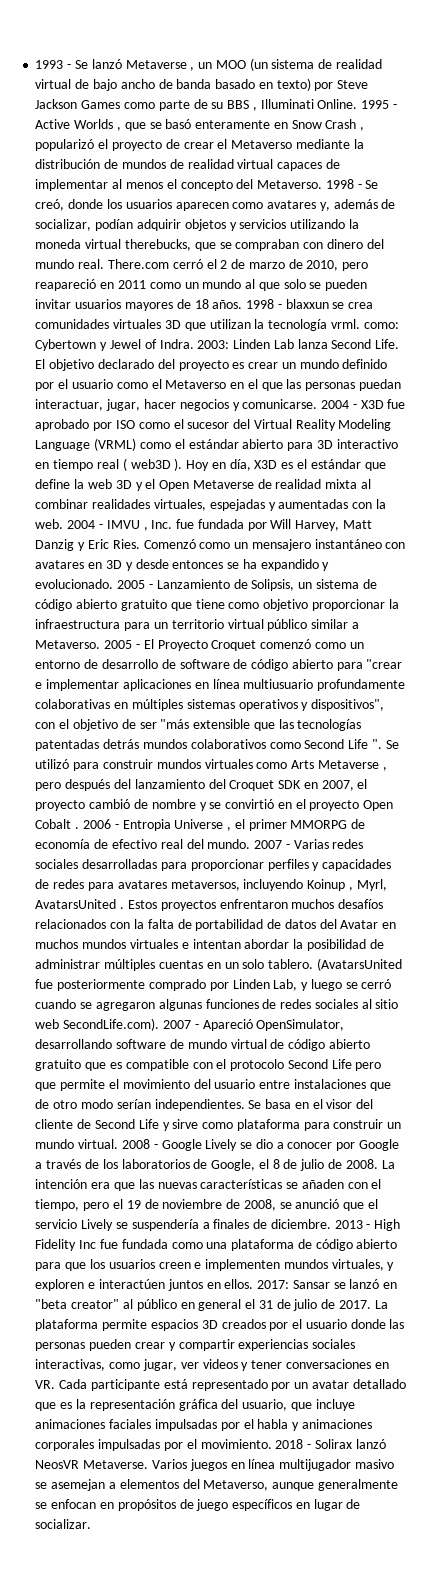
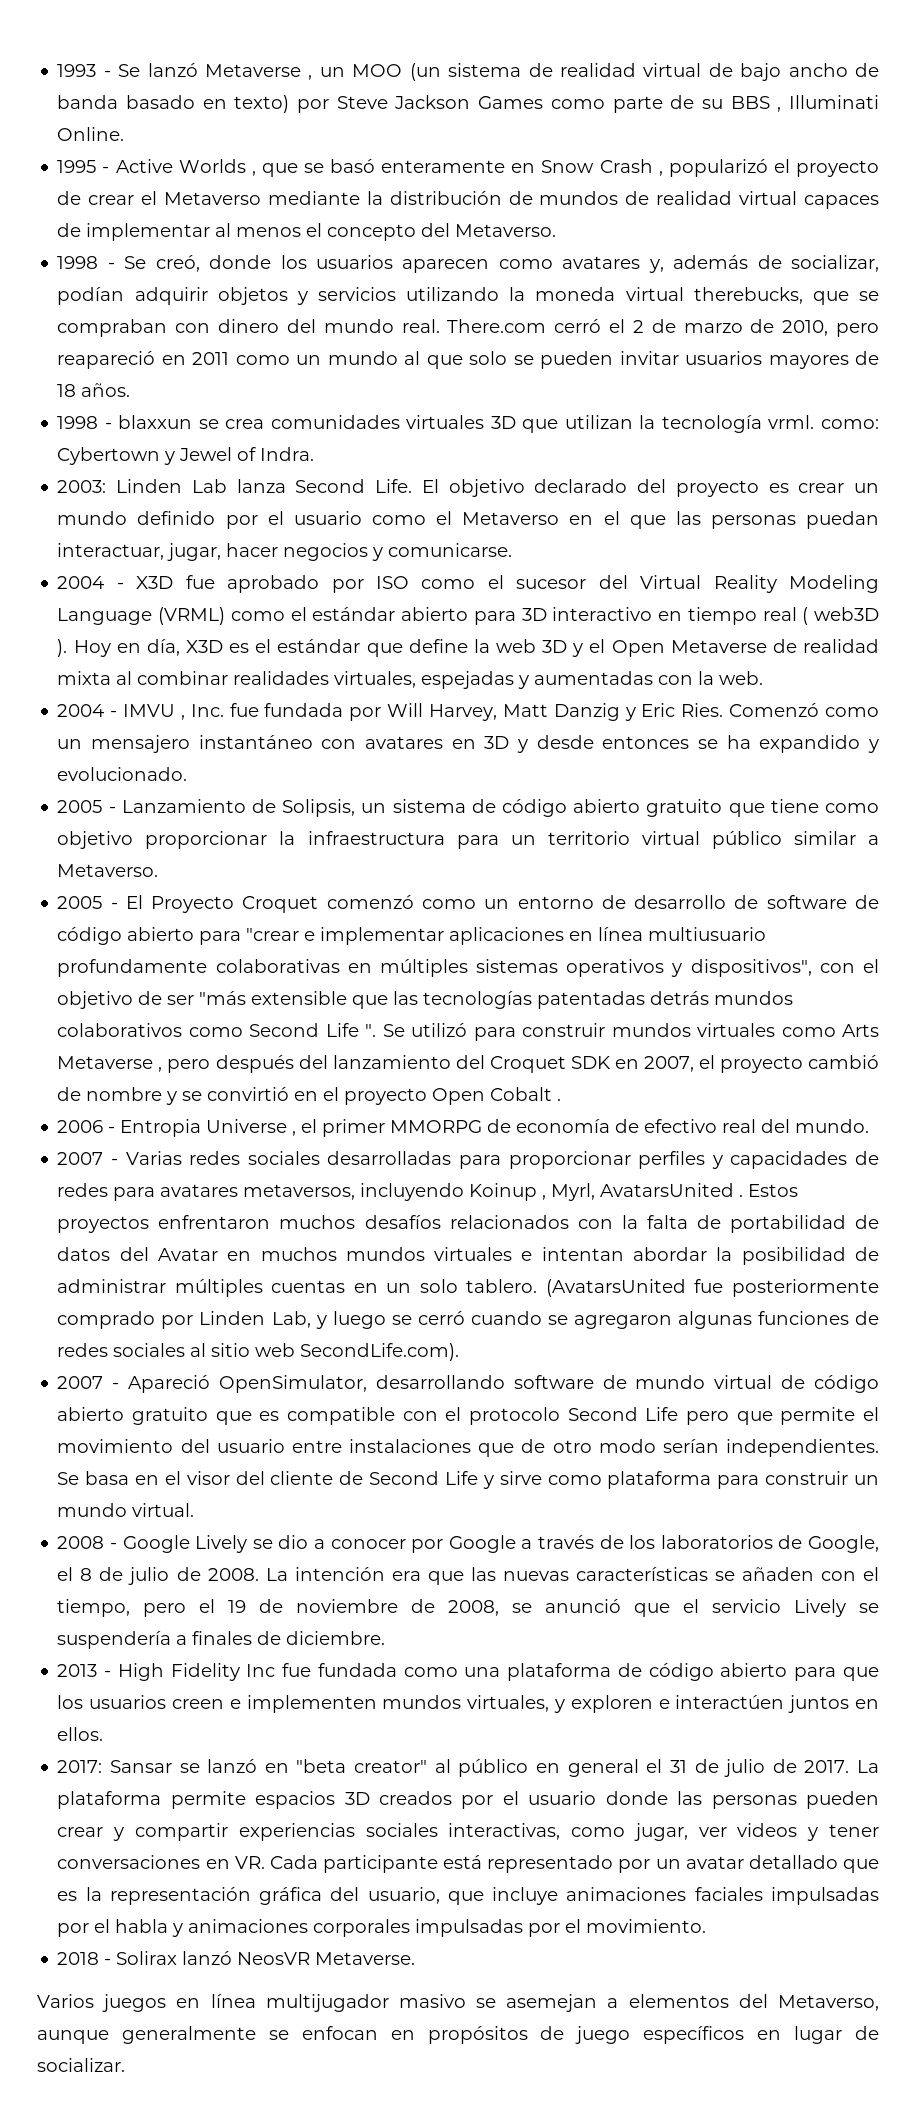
- 1993 - Se lanzó Metaverse , un MOO (un sistema de realidad virtual de bajo ancho de banda basado en texto) por Steve Jackson Games como parte de su BBS , Illuminati Online. 1995 - Active Worlds , que se basó enteramente en Snow Crash , popularizó el proyecto de crear el Metaverso mediante la distribución de mundos de realidad virtual capaces de implementar al menos el concepto del Metaverso. 1998 - Se creó, donde los usuarios aparecen como avatares y, además de socializar, podían adquirir objetos y servicios utilizando la moneda virtual therebucks, que se compraban con dinero del mundo real.
+ 1993 - Se lanzó Metaverse , un MOO (un sistema de realidad virtual de bajo ancho de banda basado en texto) por Steve Jackson Games como parte de su BBS , Illuminati Online.
+ 1995 - Active Worlds , que se basó enteramente en Snow Crash , popularizó el proyecto de crear el Metaverso mediante la distribución de mundos de realidad virtual capaces de implementar al menos el concepto del Metaverso.
+ 1998 - Se creó, donde los usuarios aparecen como avatares y, además de socializar, podían adquirir objetos y servicios utilizando la moneda virtual therebucks, que se compraban con dinero del mundo real.
- There.com cerró el 2 de marzo de 2010, pero reapareció en 2011 como un mundo al que solo se pueden invitar usuarios mayores de 18 años. 1998 - blaxxun se crea comunidades virtuales 3D que utilizan la tecnología vrml. como: Cybertown y Jewel of Indra. 2003: Linden Lab lanza Second Life.
+ There.com cerró el 2 de marzo de 2010, pero reapareció en 2011 como un mundo al que solo se pueden invitar usuarios mayores de 18 años.
+ 1998 - blaxxun se crea comunidades virtuales 3D que utilizan la tecnología vrml. como: Cybertown y Jewel of Indra.
+ 2003: Linden Lab lanza Second Life.
- El objetivo declarado del proyecto es crear un mundo definido por el usuario como el Metaverso en el que las personas puedan interactuar, jugar, hacer negocios y comunicarse. 2004 - X3D fue aprobado por ISO como el sucesor del Virtual Reality Modeling Language (VRML) como el estándar abierto para 3D interactivo en tiempo real ( web3D ).
+ El objetivo declarado del proyecto es crear un mundo definido por el usuario como el Metaverso en el que las personas puedan interactuar, jugar, hacer negocios y comunicarse.
+ 2004 - X3D fue aprobado por ISO como el sucesor del Virtual Reality Modeling Language (VRML) como el estándar abierto para 3D interactivo en tiempo real ( web3D ).
- Hoy en día, X3D es el estándar que define la web 3D y el Open Metaverse de realidad mixta al combinar realidades virtuales, espejadas y aumentadas con la web. 2004 - IMVU , Inc. fue fundada por Will Harvey, Matt Danzig y Eric Ries.
+ Hoy en día, X3D es el estándar que define la web 3D y el Open Metaverse de realidad mixta al combinar realidades virtuales, espejadas y aumentadas con la web.
+ 2004 - IMVU , Inc. fue fundada por Will Harvey, Matt Danzig y Eric Ries.
- Comenzó como un mensajero instantáneo con avatares en 3D y desde entonces se ha expandido y evolucionado. 2005 - Lanzamiento de Solipsis, un sistema de código abierto gratuito que tiene como objetivo proporcionar la infraestructura para un territorio virtual público similar a Metaverso. 2005 - El Proyecto Croquet comenzó como un entorno de desarrollo de software de código abierto para "crear e implementar aplicaciones en línea multiusuario profundamente colaborativas en múltiples sistemas operativos y dispositivos", con el objetivo de ser "más extensible que las tecnologías patentadas detrás mundos colaborativos como Second Life ".
+ Comenzó como un mensajero instantáneo con avatares en 3D y desde entonces se ha expandido y evolucionado.
+ 2005 - Lanzamiento de Solipsis, un sistema de código abierto gratuito que tiene como objetivo proporcionar la infraestructura para un territorio virtual público similar a Metaverso.
+ 2005 - El Proyecto Croquet comenzó como un entorno de desarrollo de software de código abierto para "crear e implementar aplicaciones en línea multiusuario profundamente colaborativas en múltiples sistemas operativos y dispositivos", con el objetivo de ser "más extensible que las tecnologías patentadas detrás mundos colaborativos como Second Life ".
- Se utilizó para construir mundos virtuales como Arts Metaverse , pero después del lanzamiento del Croquet SDK en 2007, el proyecto cambió de nombre y se convirtió en el proyecto Open Cobalt . 2006 - Entropia Universe , el primer MMORPG de economía de efectivo real del mundo. 2007 - Varias redes sociales desarrolladas para proporcionar perfiles y capacidades de redes para avatares metaversos, incluyendo Koinup , Myrl, AvatarsUnited .
+ Se utilizó para construir mundos virtuales como Arts Metaverse , pero después del lanzamiento del Croquet SDK en 2007, el proyecto cambió de nombre y se convirtió en el proyecto Open Cobalt .
+ 2006 - Entropia Universe , el primer MMORPG de economía de efectivo real del mundo.
+ 2007 - Varias redes sociales desarrolladas para proporcionar perfiles y capacidades de redes para avatares metaversos, incluyendo Koinup , Myrl, AvatarsUnited .
- (AvatarsUnited fue posteriormente comprado por Linden Lab, y luego se cerró cuando se agregaron algunas funciones de redes sociales al sitio web SecondLife.com). 2007 - Apareció OpenSimulator, desarrollando software de mundo virtual de código abierto gratuito que es compatible con el protocolo Second Life pero que permite el movimiento del usuario entre instalaciones que de otro modo serían independientes.
+ (AvatarsUnited fue posteriormente comprado por Linden Lab, y luego se cerró cuando se agregaron algunas funciones de redes sociales al sitio web SecondLife.com).
+ 2007 - Apareció OpenSimulator, desarrollando software de mundo virtual de código abierto gratuito que es compatible con el protocolo Second Life pero que permite el movimiento del usuario entre instalaciones que de otro modo serían independientes.
- Se basa en el visor del cliente de Second Life y sirve como plataforma para construir un mundo virtual. 2008 - Google Lively se dio a conocer por Google a través de los laboratorios de Google, el 8 de julio de 2008.
+ Se basa en el visor del cliente de Second Life y sirve como plataforma para construir un mundo virtual.
+ 2008 - Google Lively se dio a conocer por Google a través de los laboratorios de Google, el 8 de julio de 2008.
- La intención era que las nuevas características se añaden con el tiempo, pero el 19 de noviembre de 2008, se anunció que el servicio Lively se suspendería a finales de diciembre. 2013 - High Fidelity Inc fue fundada como una plataforma de código abierto para que los usuarios creen e implementen mundos virtuales, y exploren e interactúen juntos en ellos. 2017:
+ La intención era que las nuevas características se añaden con el tiempo, pero el 19 de noviembre de 2008, se anunció que el servicio Lively se suspendería a finales de diciembre.
+ 2013 - High Fidelity Inc fue fundada como una plataforma de código abierto para que los usuarios creen e implementen mundos virtuales, y exploren e interactúen juntos en ellos.
+ 2017:
- La plataforma permite espacios 3D creados por el usuario donde las personas pueden crear y compartir experiencias sociales interactivas, como jugar, ver videos y tener conversaciones en VR. Cada participante está representado por un avatar detallado que es la representación gráfica del usuario, que incluye animaciones faciales impulsadas por el habla y animaciones corporales impulsadas por el movimiento. 2018 - Solirax lanzó NeosVR Metaverse. Varios juegos en línea multijugador masivo se asemejan a elementos del Metaverso, aunque generalmente se enfocan en propósitos de juego específicos en lugar de socializar.
+ La plataforma permite espacios 3D creados por el usuario donde las personas pueden crear y compartir experiencias sociales interactivas, como jugar, ver videos y tener conversaciones en VR. Cada participante está representado por un avatar detallado que es la representación gráfica del usuario, que incluye animaciones faciales impulsadas por el habla y animaciones corporales impulsadas por el movimiento.
+ 2018 - Solirax lanzó NeosVR Metaverse.
+ Varios juegos en línea multijugador masivo se asemejan a elementos del Metaverso, aunque generalmente se enfocan en propósitos de juego específicos en lugar de socializar.

